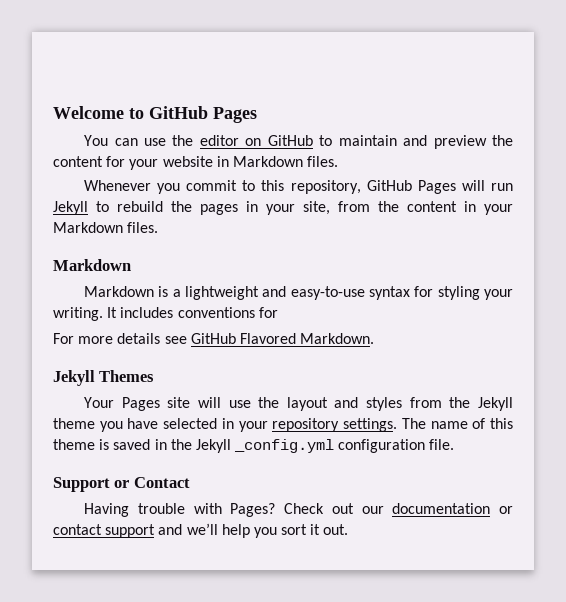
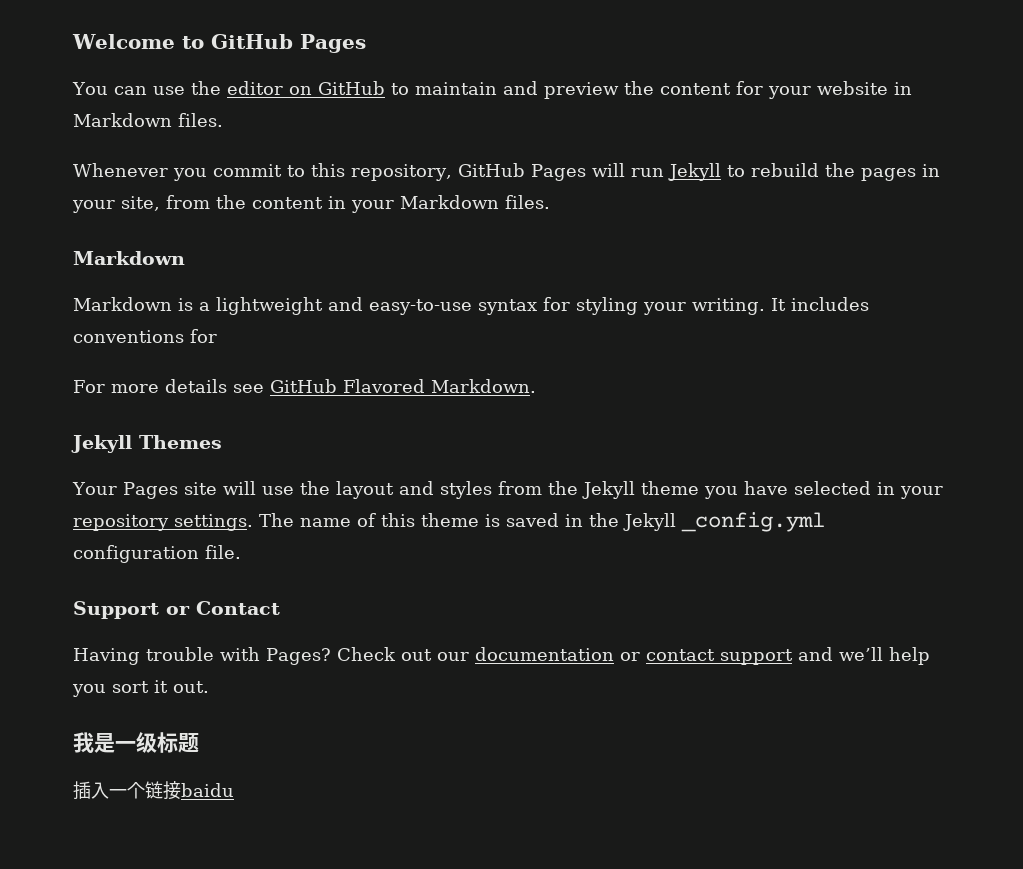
+ 我是一级标题
+ 插入一个链接baidu

